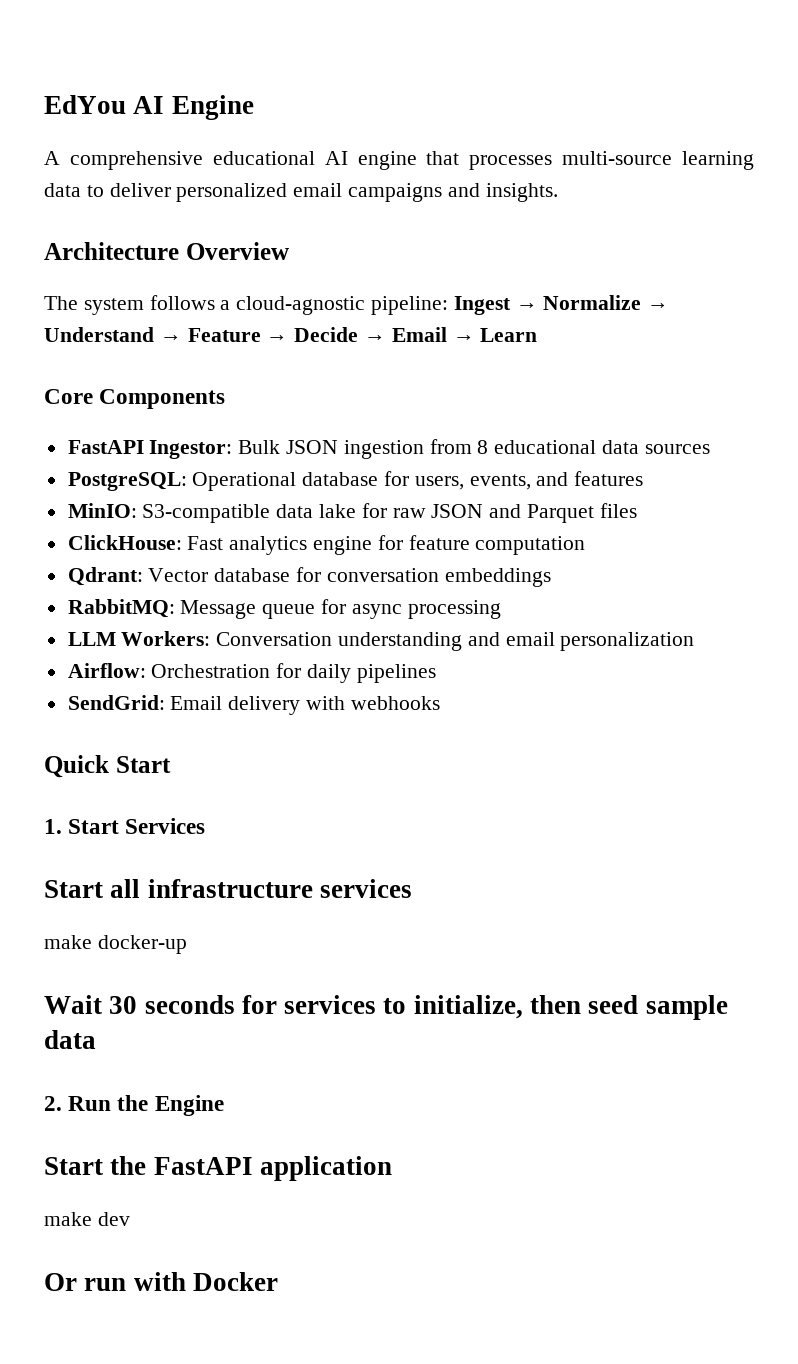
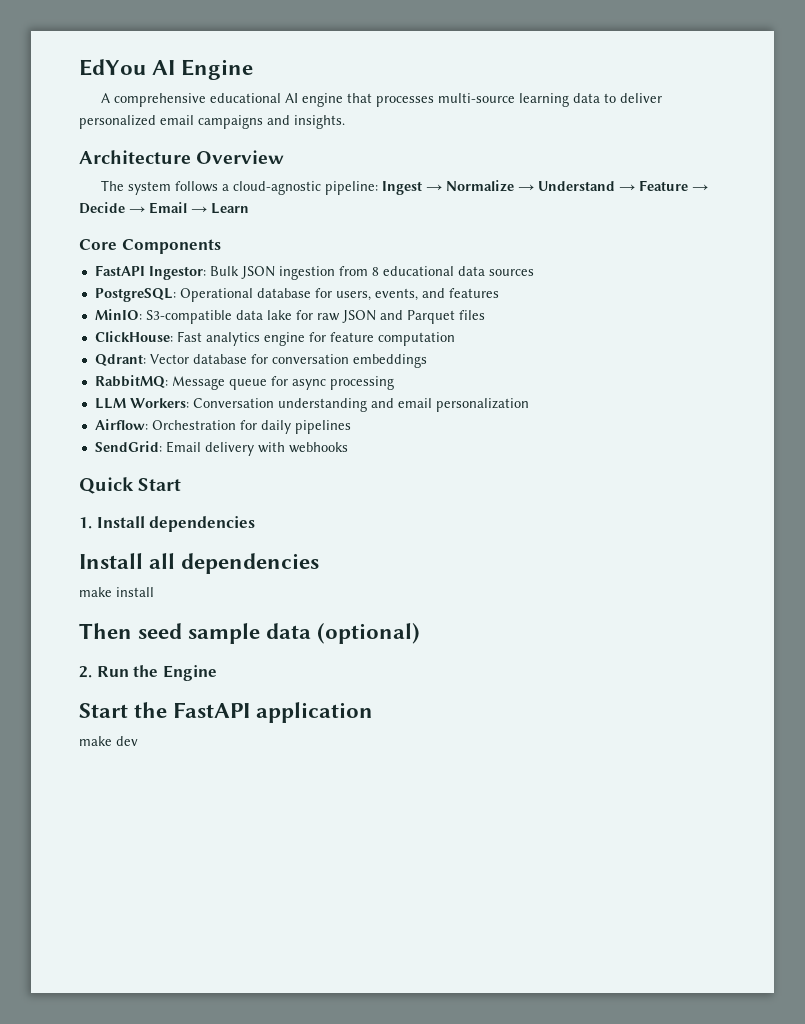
- 1. Start Services
- Start all infrastructure services
- make docker-up
- Wait 30 seconds for services to initialize, then seed sample data
+ 1. Install dependencies
+ Install all dependencies
+ make install
+ Then seed sample data (optional)
- Or run with Docker

